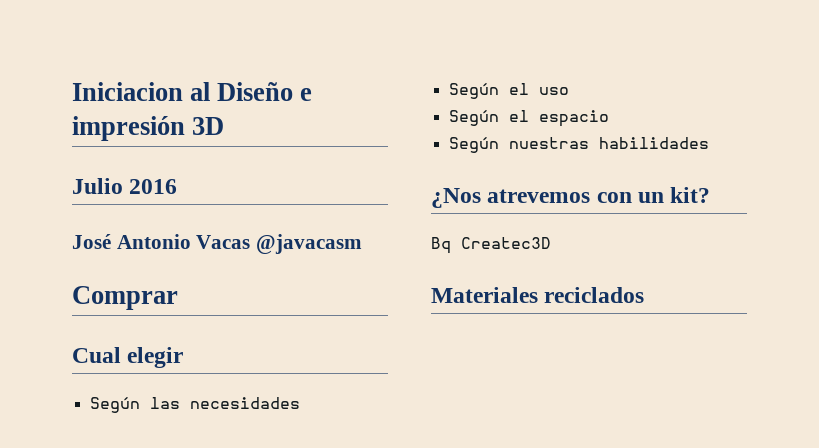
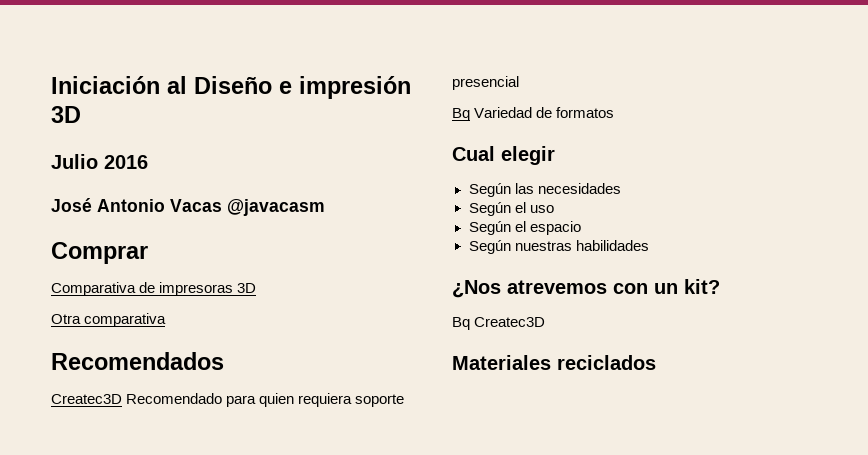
- Iniciacion al Diseño e impresión 3D
+ Iniciación al Diseño e impresión 3D
+ Comparativa de impresoras 3D
+ Otra comparativa
+ Recomendados
+ Createc3D Recomendado para quien requiera soporte presencial
+ Bq Variedad de formatos

